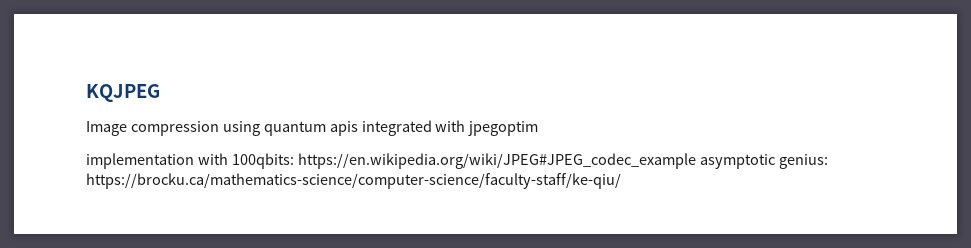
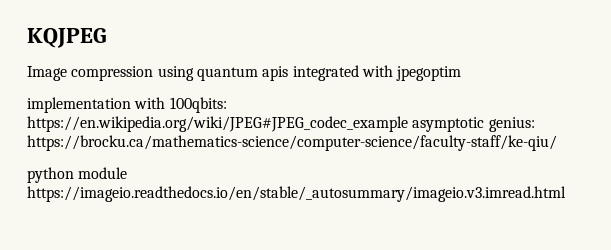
+ python module https://imageio.readthedocs.io/en/stable/_autosummary/imageio.v3.imread.html

